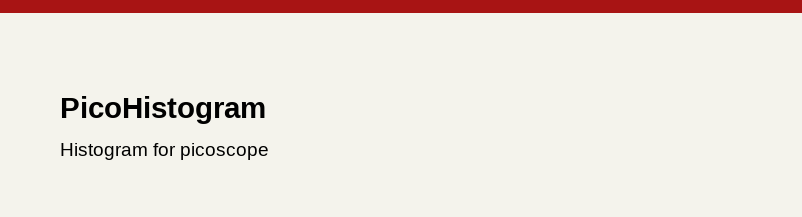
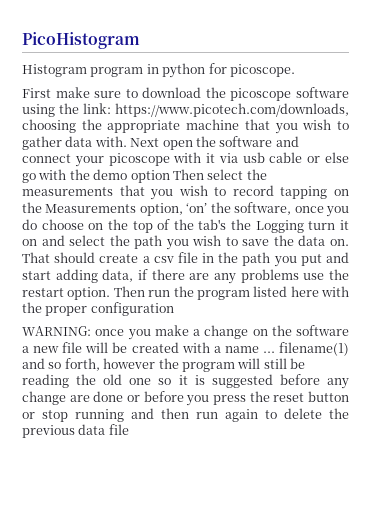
- Histogram for picoscope
+ Histogram program in python for picoscope.
+ First make sure to download the picoscope software using the link: https://www.picotech.com/downloads, choosing the appropriate machine that you wish to gather data with. Next open the software and connect your picoscope with it via usb cable or else go with the demo option Then select the measurements that you wish to record tapping on the Measurements option, ‘on’ the software, once you do choose on the top of the tab's the Logging turn it on and select the path you wish to save the data on. That should create a csv file in the path you put and start adding data, if there are any problems use the restart option. Then run the program listed here with the proper configuration
+ WARNING: once you make a change on the software a new file will be created with a name ... filename(1) and so forth, however the program will still be reading the old one so it is suggested before any change are done or before you press the reset button or stop running and then run again to delete the previous data file

